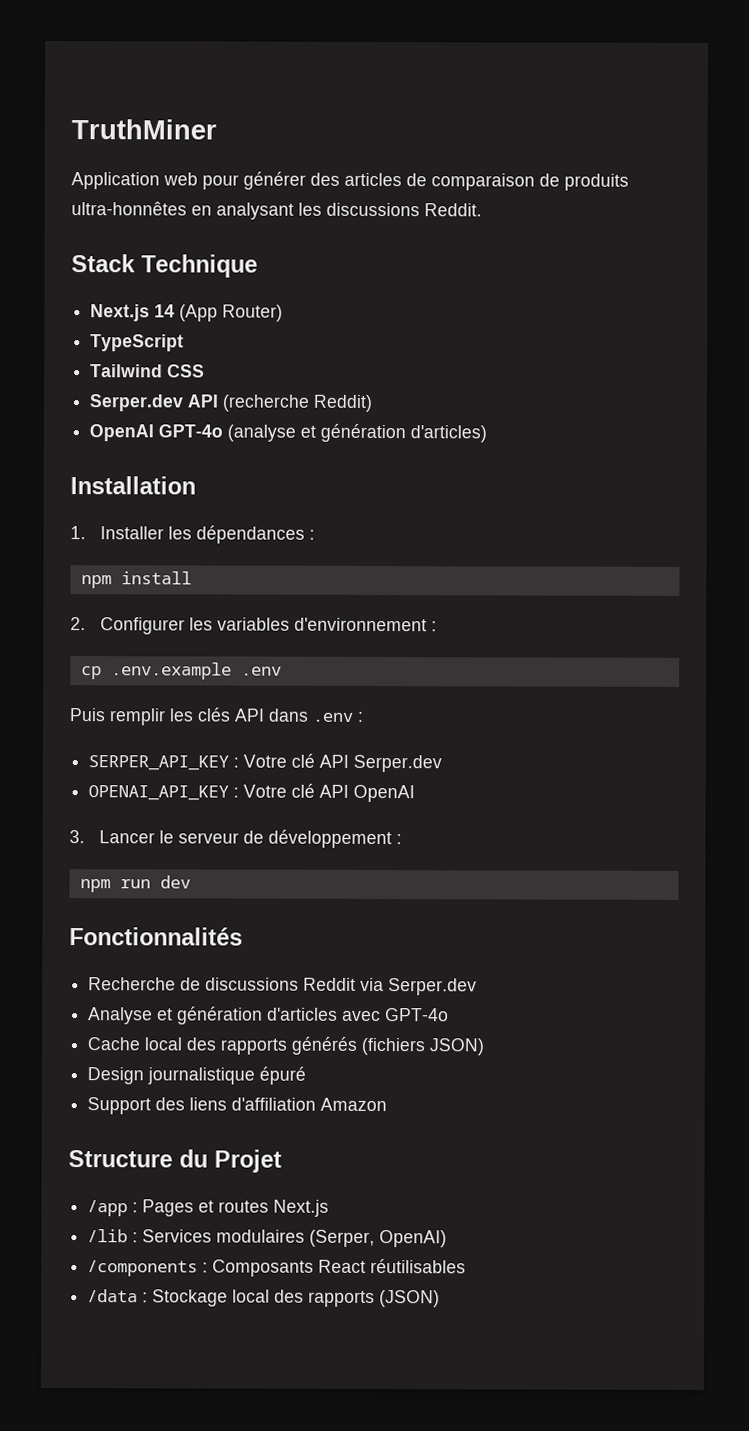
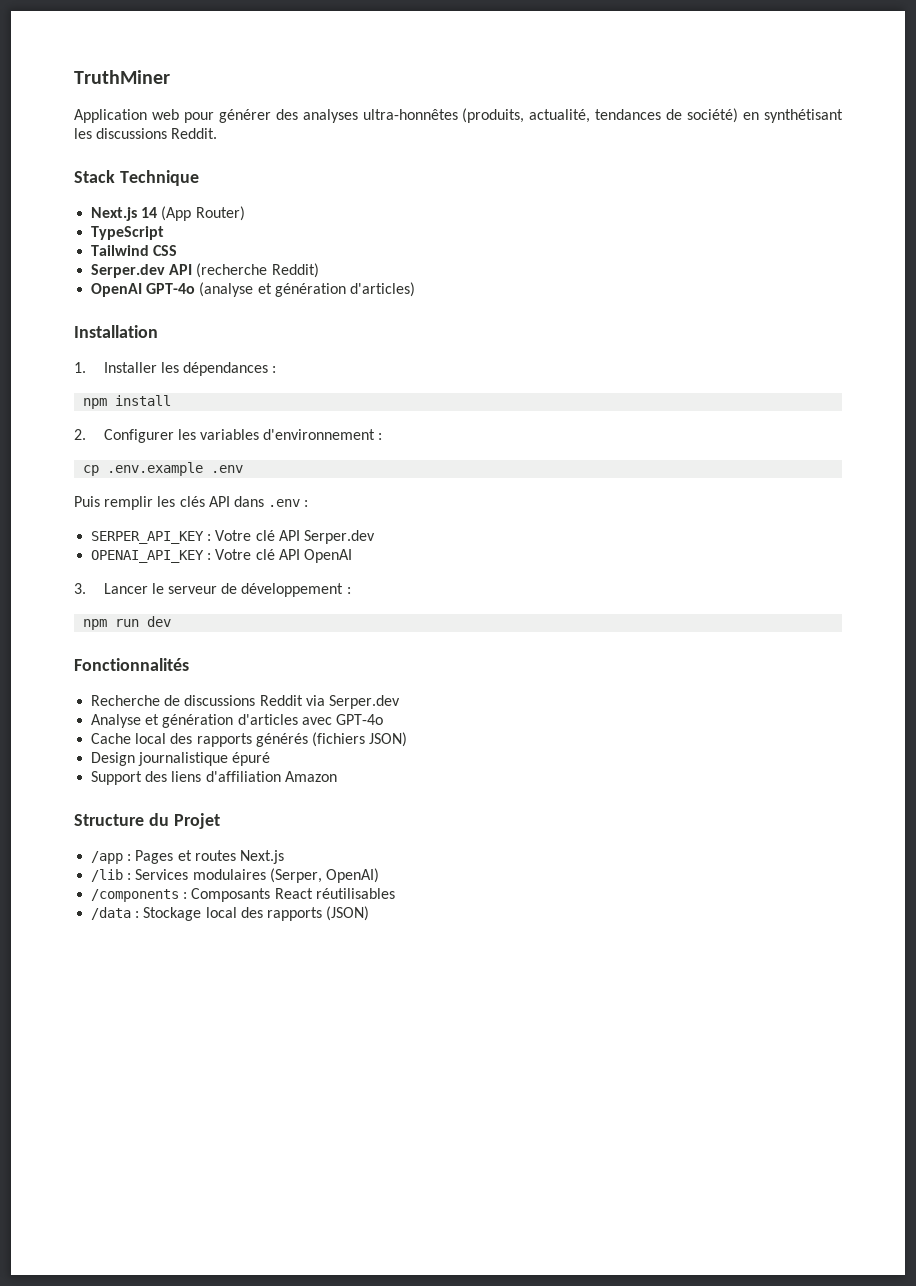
- Application web pour générer des articles de comparaison de produits ultra-honnêtes en analysant les discussions Reddit.
+ Application web pour générer des analyses ultra-honnêtes (produits, actualité, tendances de société) en synthétisant les discussions Reddit.

